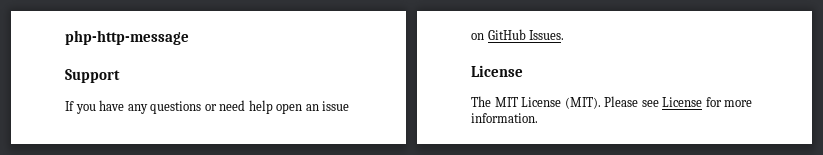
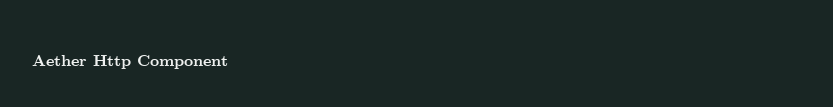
- php-http-message
- Support
- If you have any questions or need help open an issue on GitHub Issues.
- License
- The MIT License (MIT). Please see License for more information.
+ Aether Http Component

